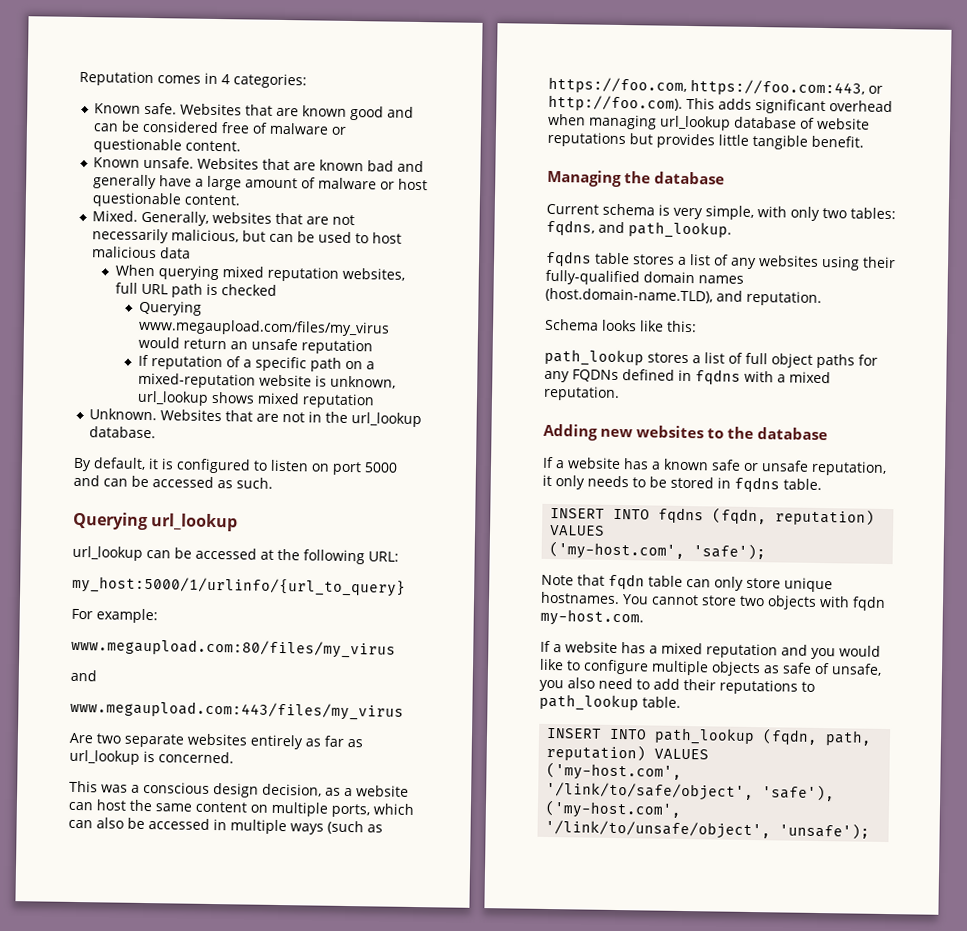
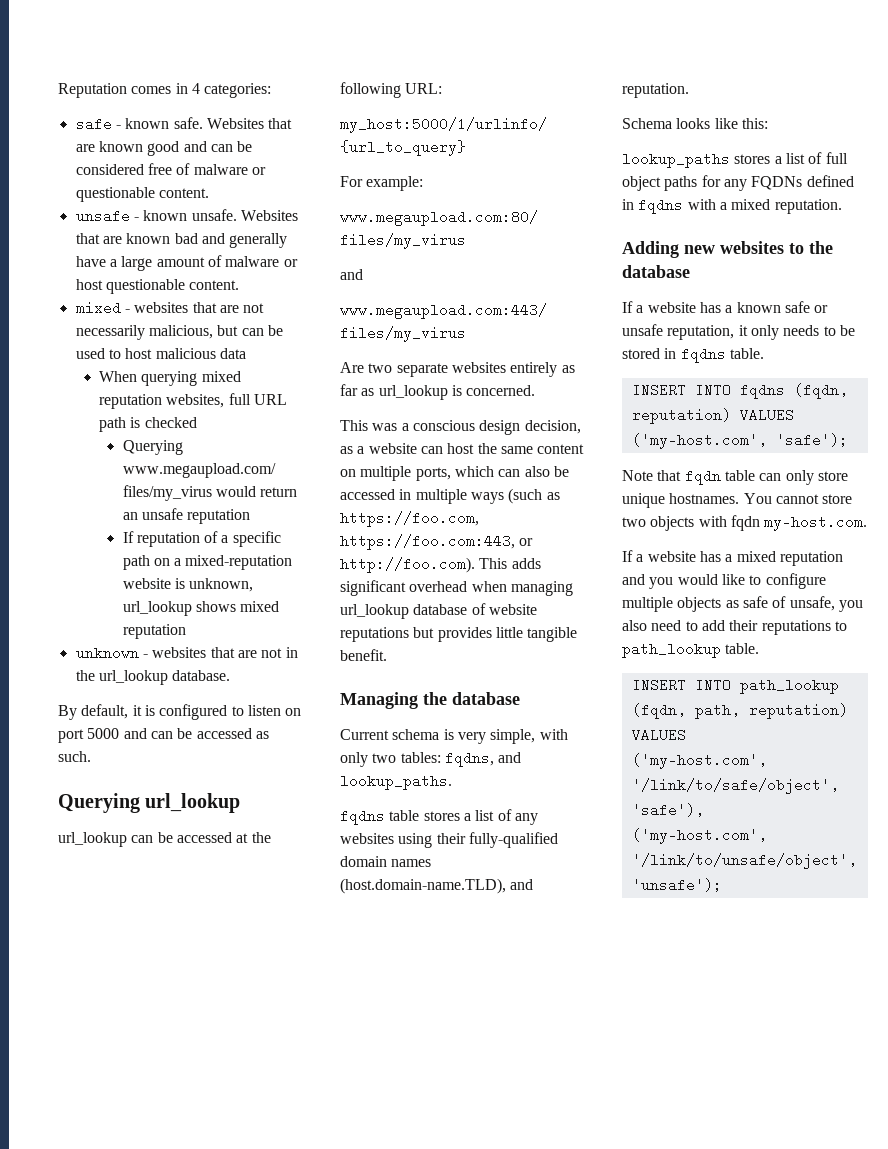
- Known safe.
+ safe - known safe.
- Known unsafe.
+ unsafe - known unsafe.
- Mixed. Generally, websites that are not necessarily malicious, but can be used to host malicious data
+ mixed - websites that are not necessarily malicious, but can be used to host malicious data
- Unknown. Websites that are not in the url_lookup database.
+ unknown - websites that are not in the url_lookup database.
- Current schema is very simple, with only two tables: fqdns, and path_lookup.
+ Current schema is very simple, with only two tables: fqdns, and lookup_paths.
- path_lookup stores a list of full object paths for any FQDNs defined in fqdns with a mixed reputation.
+ lookup_paths stores a list of full object paths for any FQDNs defined in fqdns with a mixed reputation.

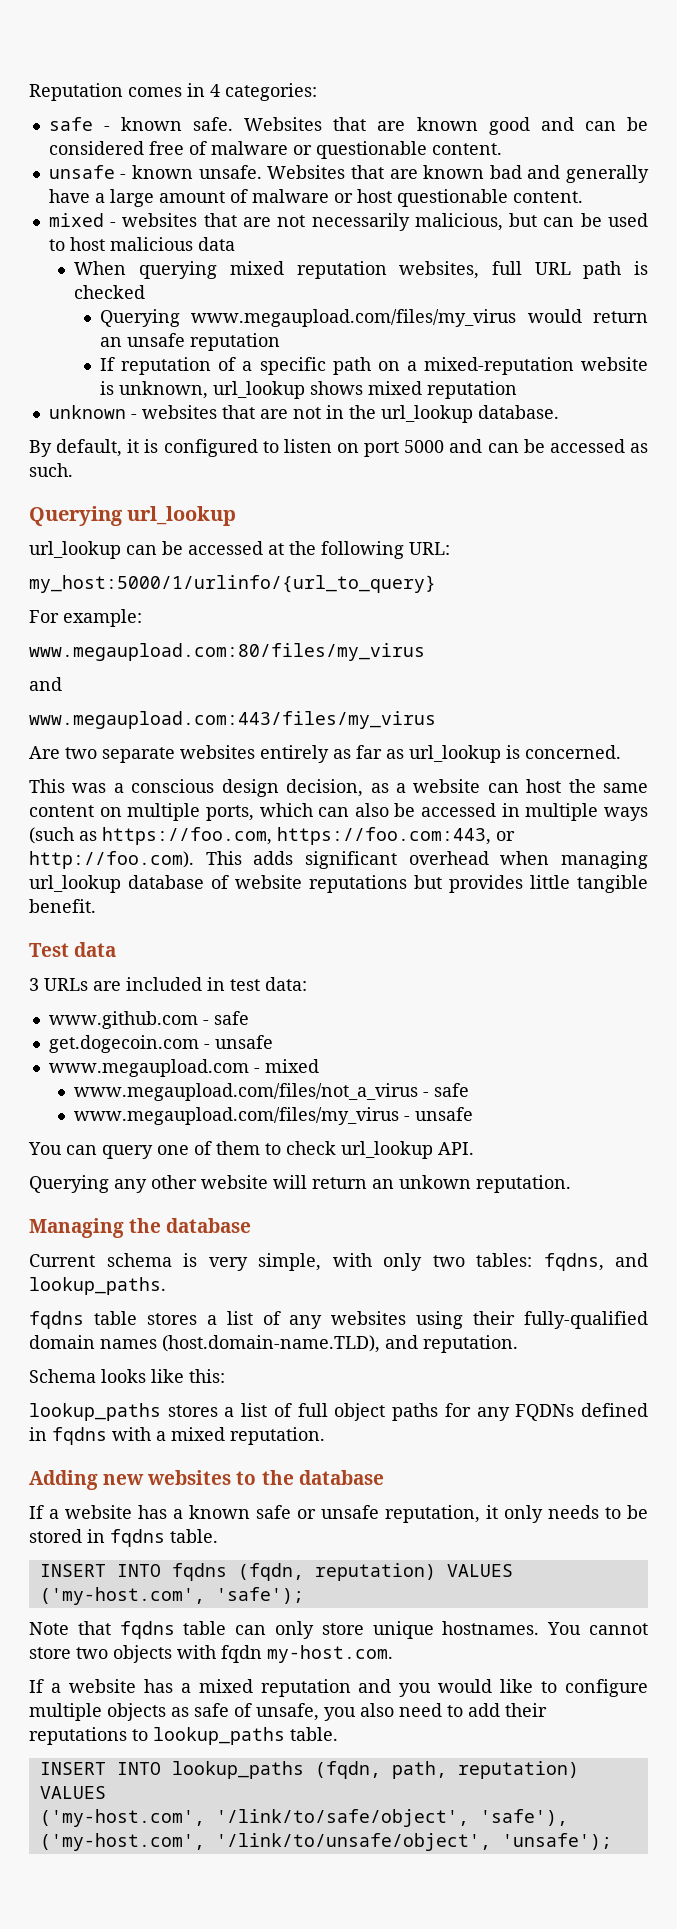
+ Test data
+ 3 URLs are included in test data:
+ www.github.com - safe
+ get.dogecoin.com - unsafe
+ www.megaupload.com - mixed
+ www.megaupload.com/files/not_a_virus - safe
+ www.megaupload.com/files/my_virus - unsafe
+ You can query one of them to check url_lookup API.
+ Querying any other website will return an unkown reputation.
- Note that fqdn table can only store unique hostnames.
+ Note that fqdns table can only store unique hostnames.
- If a website has a mixed reputation and you would like to configure multiple objects as safe of unsafe, you also need to add their reputations to path_lookup table.
- INSERT INTO path_lookup (fqdn, path, reputation) VALUES
+ If a website has a mixed reputation and you would like to configure multiple objects as safe of unsafe, you also need to add their reputations to lookup_paths table.
+ INSERT INTO lookup_paths (fqdn, path, reputation) VALUES

